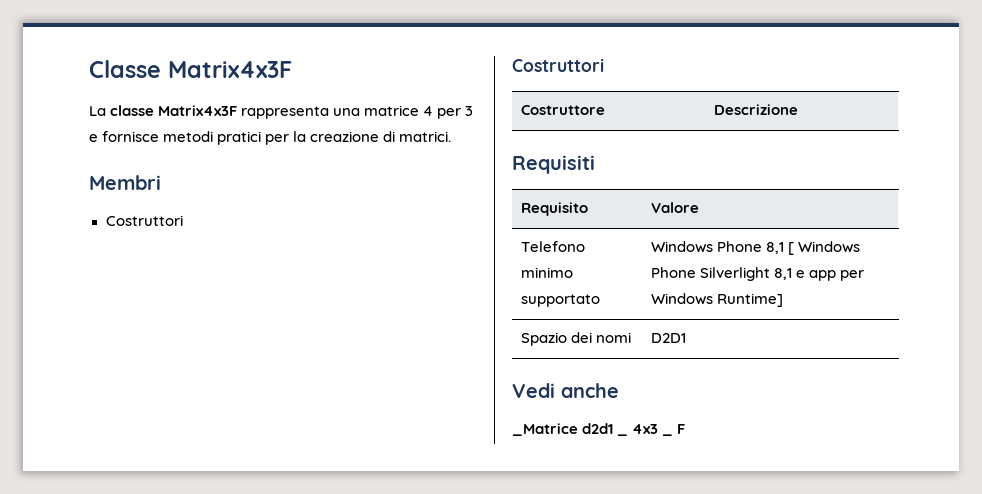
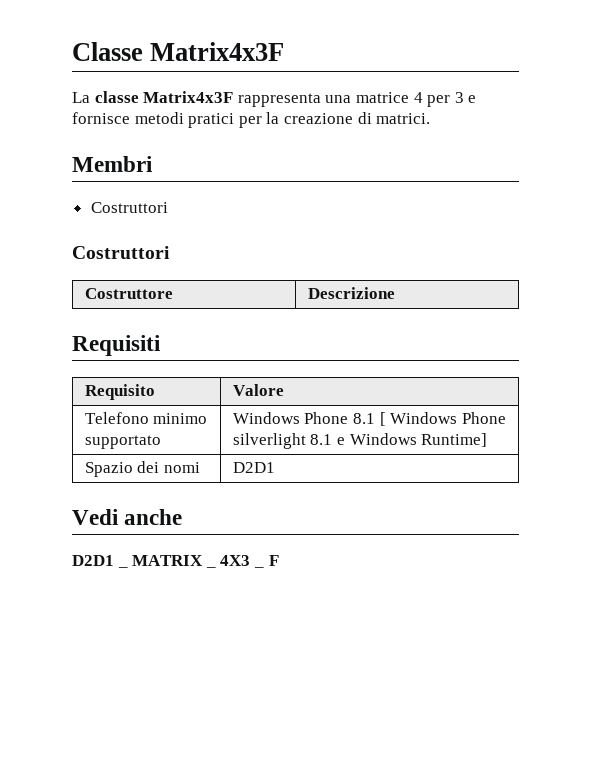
- Telefono minimo supportato | Windows Phone 8,1 [ Windows Phone Silverlight 8,1 e app per Windows Runtime]
+ Telefono minimo supportato | Windows Phone 8.1 [ Windows Phone silverlight 8.1 e Windows Runtime]
- _Matrice d2d1 _ 4x3 _ F
+ D2D1 _ MATRIX _ 4X3 _ F

